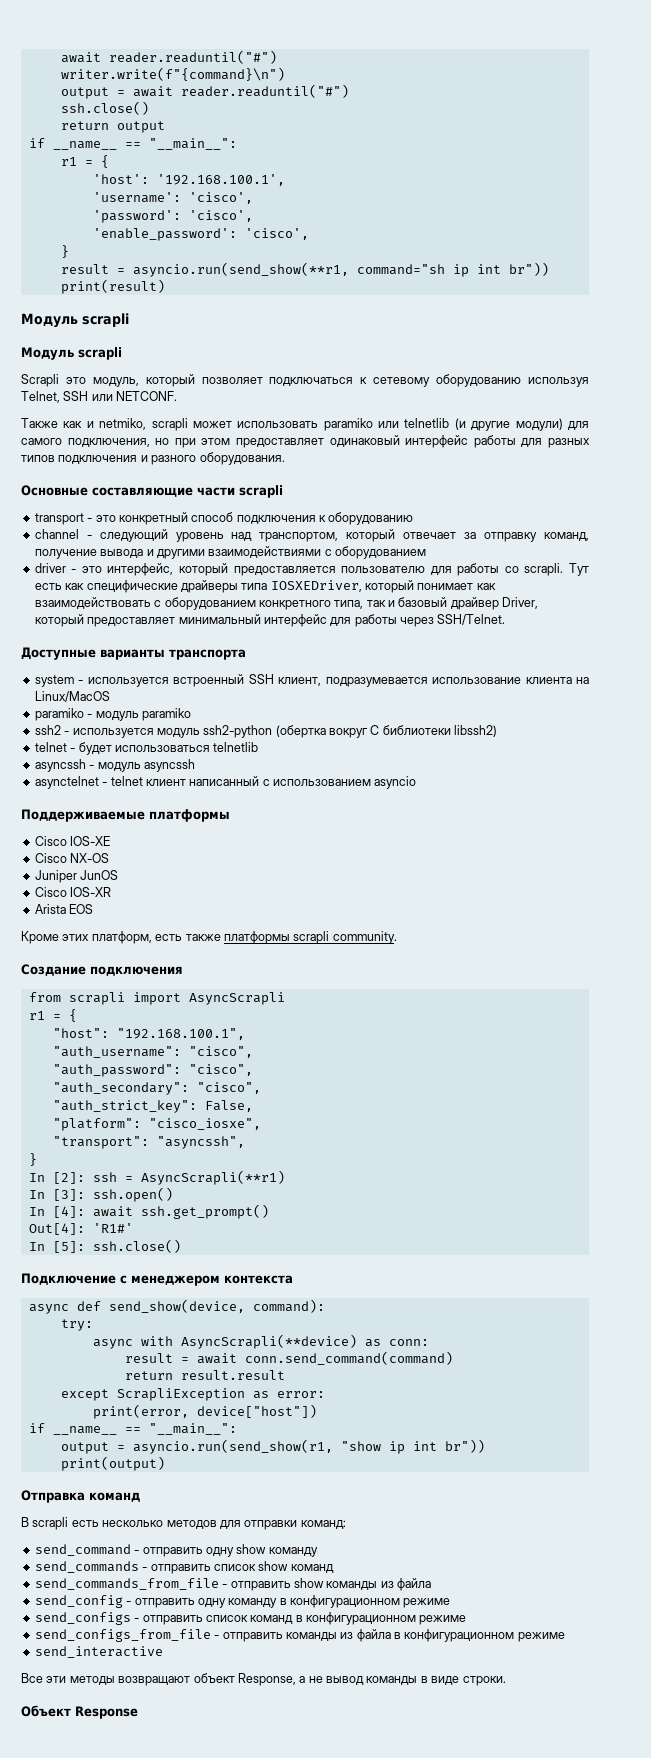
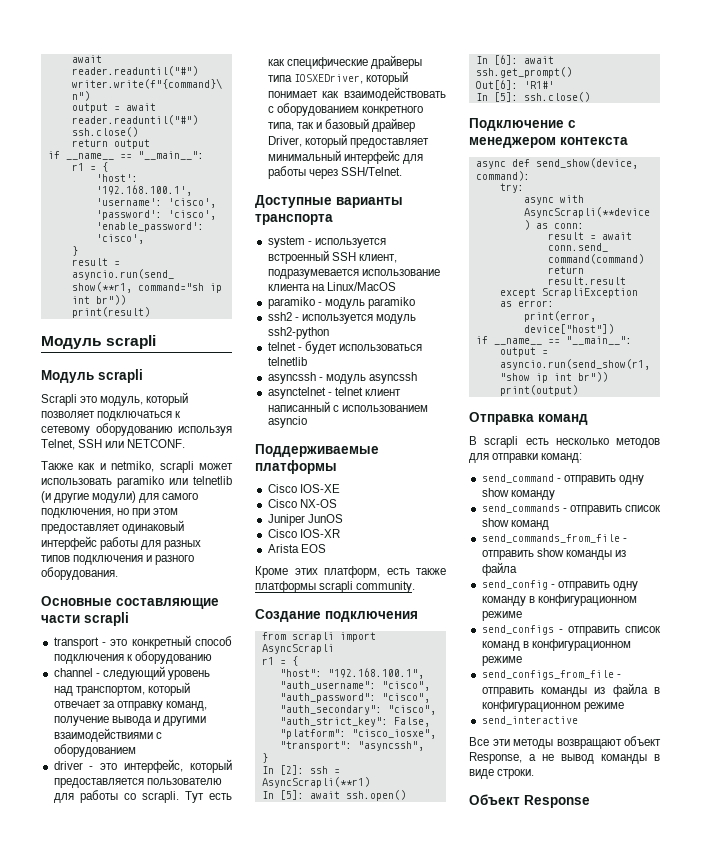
- ssh2 - используется модуль ssh2-python (обертка вокруг C библиотеки libssh2)
+ ssh2 - используется модуль ssh2-python
- In [3]: ssh.open()
+ In [5]: await ssh.open()
- In [4]: await ssh.get_prompt()
+ In [6]: await ssh.get_prompt()
- Out[4]: 'R1#'
+ Out[6]: 'R1#'

